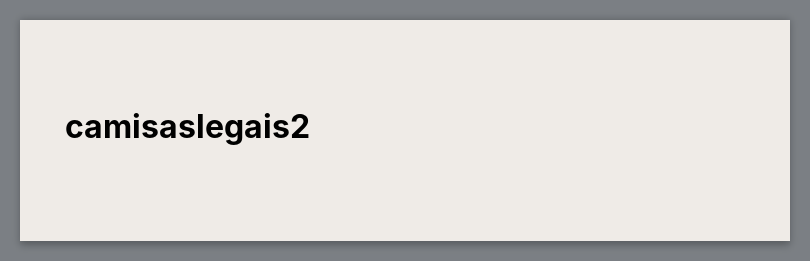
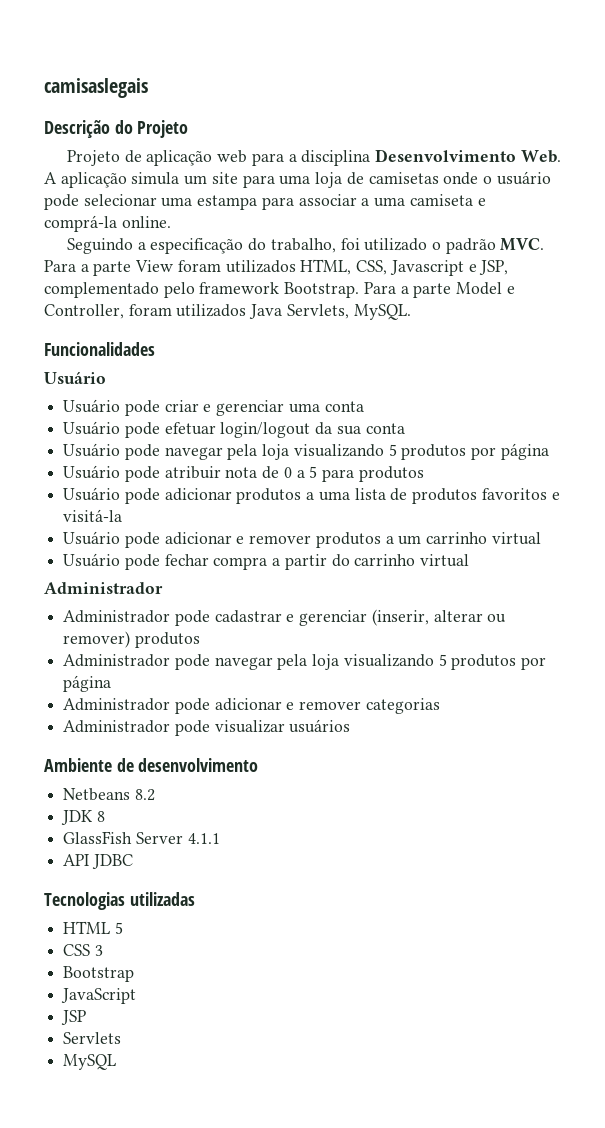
- camisaslegais2
+ camisaslegais
+ Descrição do Projeto
+ Projeto de aplicação web para a disciplina Desenvolvimento Web. A aplicação simula um site para uma loja de camisetas onde o usuário pode selecionar uma estampa para associar a uma camiseta e comprá-la online.
+ Seguindo a especificação do trabalho, foi utilizado o padrão MVC. Para a parte View foram utilizados HTML, CSS, Javascript e JSP, complementado pelo framework Bootstrap. Para a parte Model e Controller, foram utilizados Java Servlets, MySQL.
+ Funcionalidades
+ Usuário
+ Usuário pode criar e gerenciar uma conta
+ Usuário pode efetuar login/logout da sua conta
+ Usuário pode navegar pela loja visualizando 5 produtos por página
+ Usuário pode atribuir nota de 0 a 5 para produtos
+ Usuário pode adicionar produtos a uma lista de produtos favoritos e visitá-la
+ Usuário pode adicionar e remover produtos a um carrinho virtual
+ Usuário pode fechar compra a partir do carrinho virtual
+ Administrador
+ Administrador pode cadastrar e gerenciar (inserir, alterar ou remover) produtos
+ Administrador pode navegar pela loja visualizando 5 produtos por página
+ Administrador pode adicionar e remover categorias
+ Administrador pode visualizar usuários
+ Ambiente de desenvolvimento
+ Netbeans 8.2
+ JDK 8
+ GlassFish Server 4.1.1
+ API JDBC
+ Tecnologias utilizadas
+ HTML 5
+ CSS 3
+ Bootstrap
+ JavaScript
+ JSP
+ Servlets
+ MySQL

